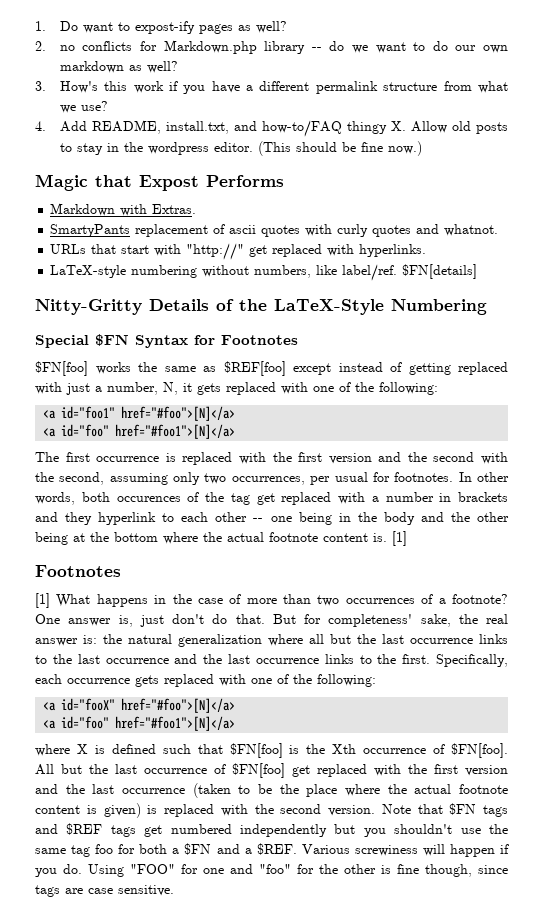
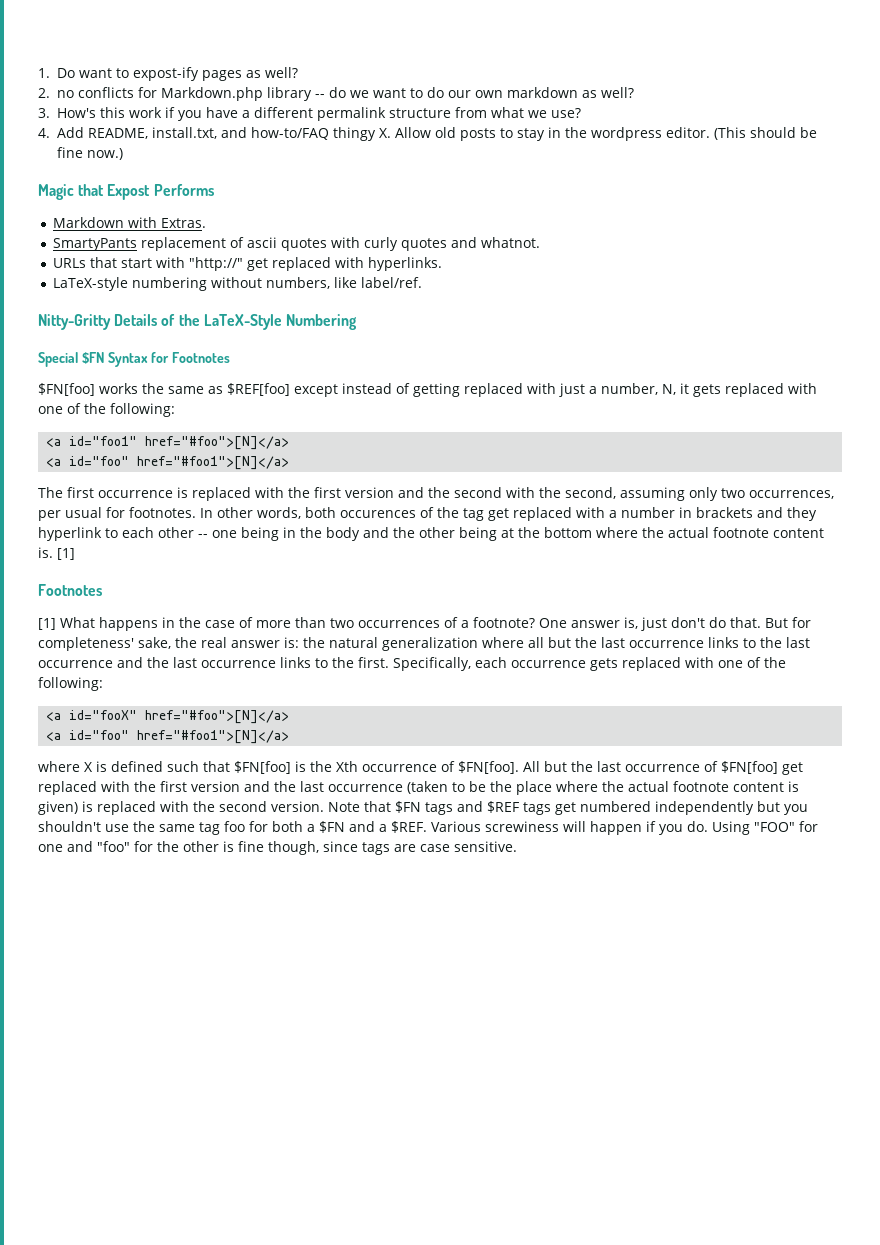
- $FN[details]

